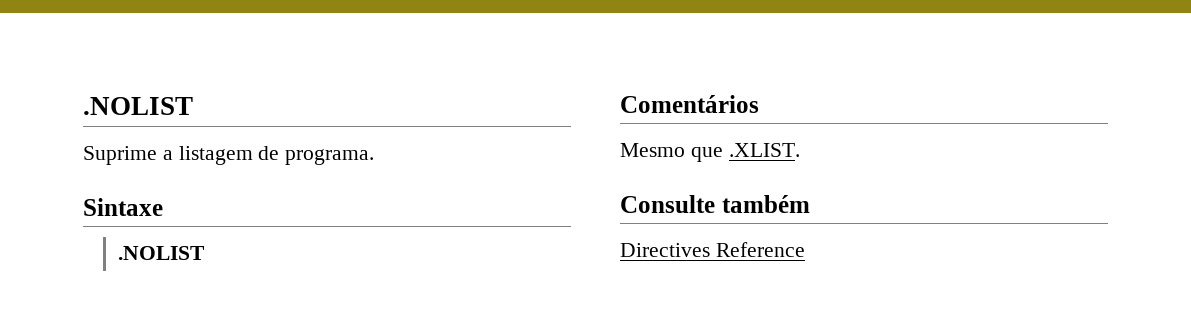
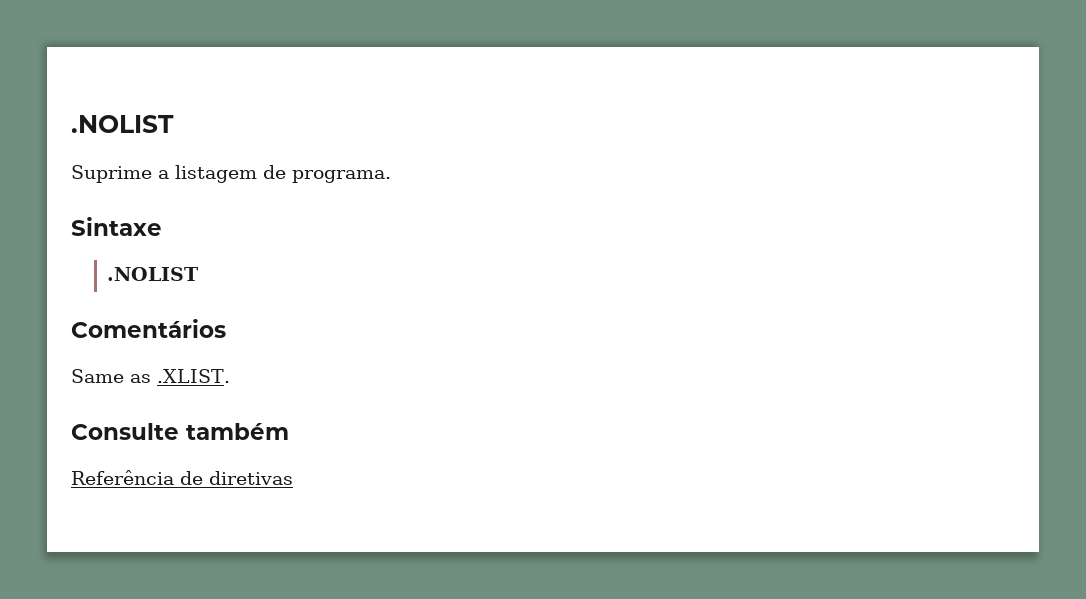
- Mesmo que .XLIST.
+ Same as .XLIST.
- Directives Reference
+ Referência de diretivas

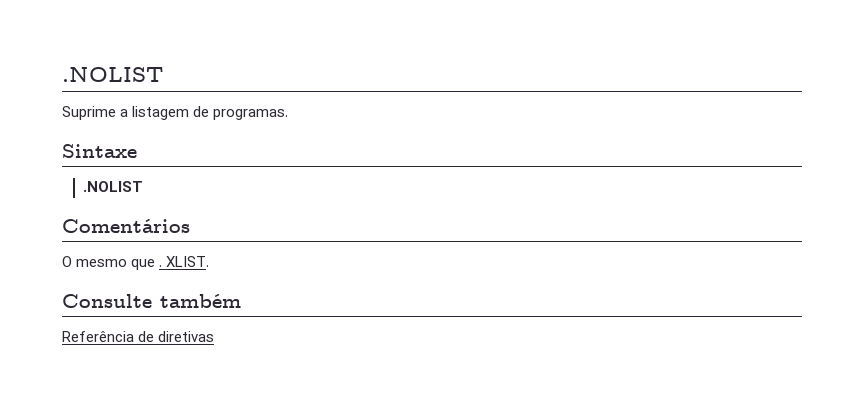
- Suprime a listagem de programa.
+ Suprime a listagem de programas.
- Same as .XLIST.
+ O mesmo que . XLIST.

